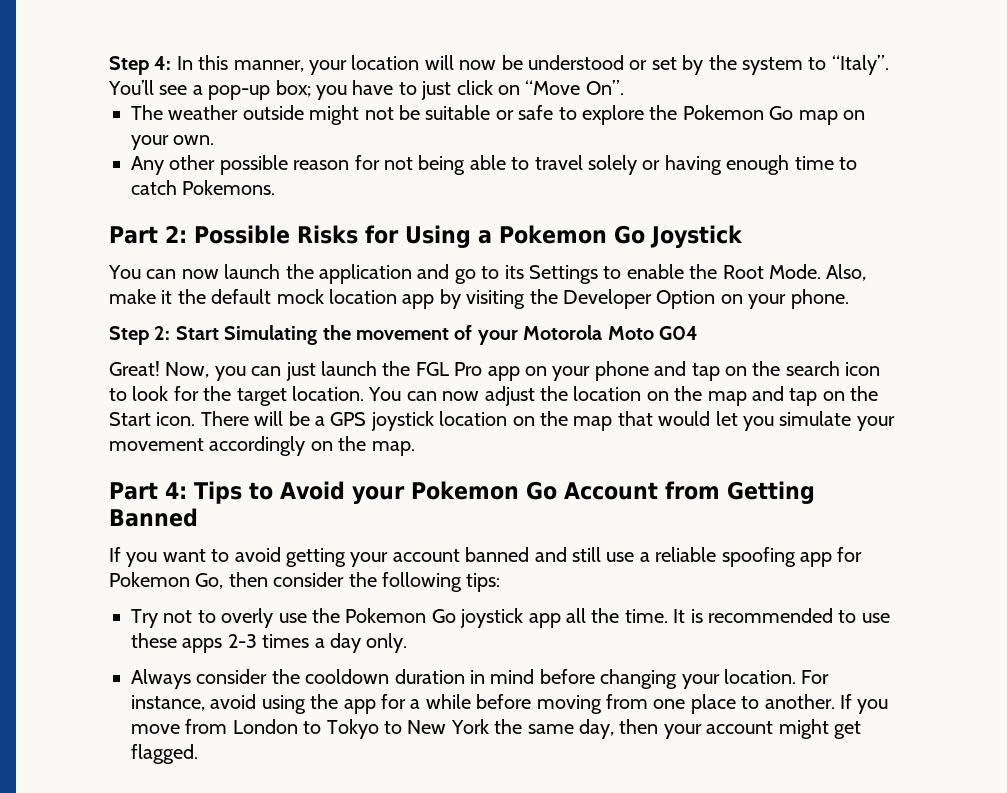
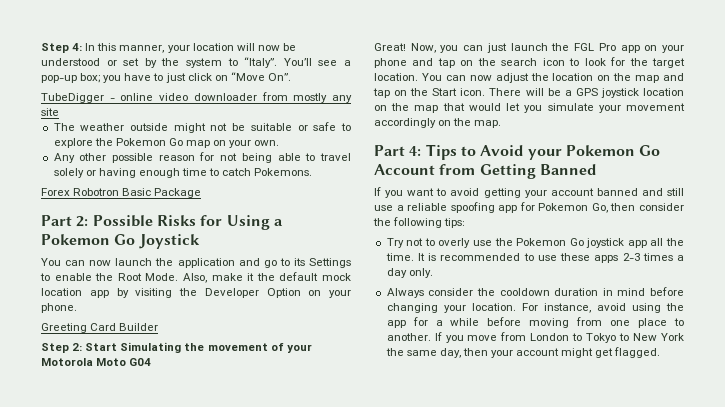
+ TubeDigger - online video downloader from mostly any site
+ Forex Robotron Basic Package
+ Greeting Card Builder

